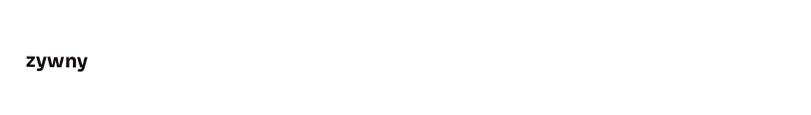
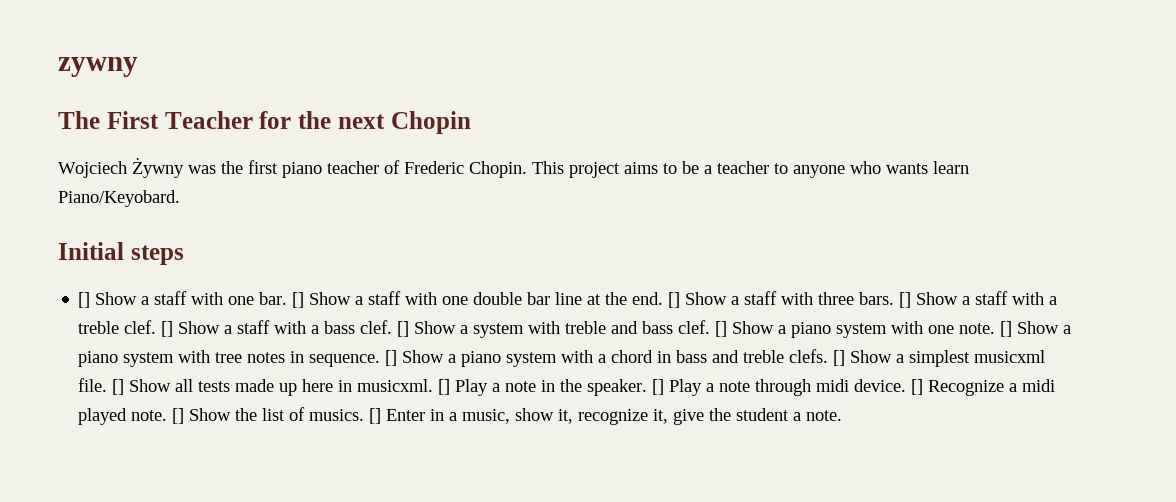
+ The First Teacher for the next Chopin
+ Wojciech Żywny was the first piano teacher of Frederic Chopin. This project aims to be a teacher to anyone who wants learn Piano/Keyobard.
+ Initial steps
+ [] Show a staff with one bar. [] Show a staff with one double bar line at the end. [] Show a staff with three bars. [] Show a staff with a treble clef. [] Show a staff with a bass clef. [] Show a system with treble and bass clef. [] Show a piano system with one note. [] Show a piano system with tree notes in sequence. [] Show a piano system with a chord in bass and treble clefs. [] Show a simplest musicxml file. [] Show all tests made up here in musicxml. [] Play a note in the speaker. [] Play a note through midi device. [] Recognize a midi played note. [] Show the list of musics. [] Enter in a music, show it, recognize it, give the student a note.

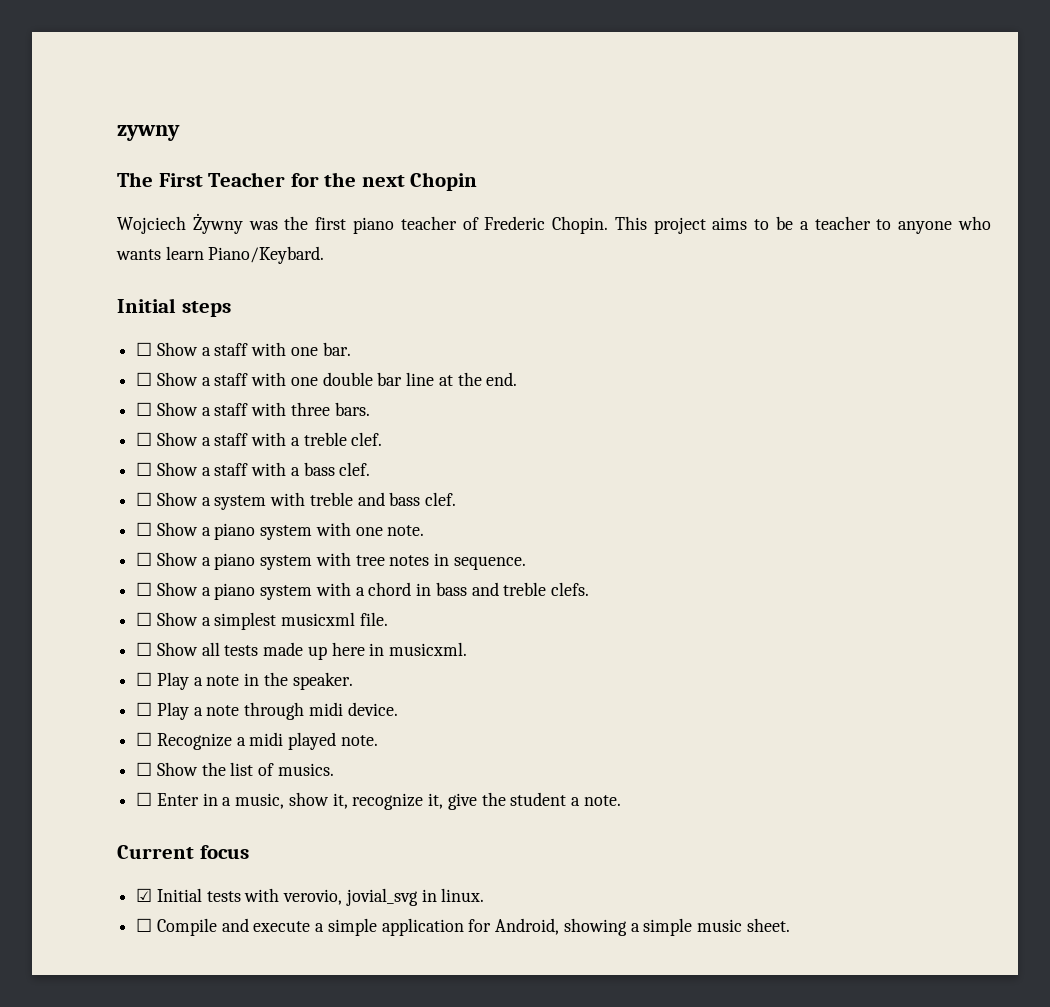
- This project aims to be a teacher to anyone who wants learn Piano/Keyobard.
+ This project aims to be a teacher to anyone who wants learn Piano/Keybard.
- [] Show a staff with one bar. [] Show a staff with one double bar line at the end. [] Show a staff with three bars. [] Show a staff with a treble clef. [] Show a staff with a bass clef. [] Show a system with treble and bass clef. [] Show a piano system with one note. [] Show a piano system with tree notes in sequence. [] Show a piano system with a chord in bass and treble clefs. [] Show a simplest musicxml file. [] Show all tests made up here in musicxml. [] Play a note in the speaker. [] Play a note through midi device. [] Recognize a midi played note. [] Show the list of musics. [] Enter in a music, show it, recognize it, give the student a note.
+ ☐ Show a staff with one bar.
+ ☐ Show a staff with one double bar line at the end.
+ ☐ Show a staff with three bars.
+ ☐ Show a staff with a treble clef.
+ ☐ Show a staff with a bass clef.
+ ☐ Show a system with treble and bass clef.
+ ☐ Show a piano system with one note.
+ ☐ Show a piano system with tree notes in sequence.
+ ☐ Show a piano system with a chord in bass and treble clefs.
+ ☐ Show a simplest musicxml file.
+ ☐ Show all tests made up here in musicxml.
+ ☐ Play a note in the speaker.
+ ☐ Play a note through midi device.
+ ☐ Recognize a midi played note.
+ ☐ Show the list of musics.
+ ☐ Enter in a music, show it, recognize it, give the student a note.
+ Current focus
+ ☑ Initial tests with verovio, jovial_svg in linux.
+ ☐ Compile and execute a simple application for Android, showing a simple music sheet.

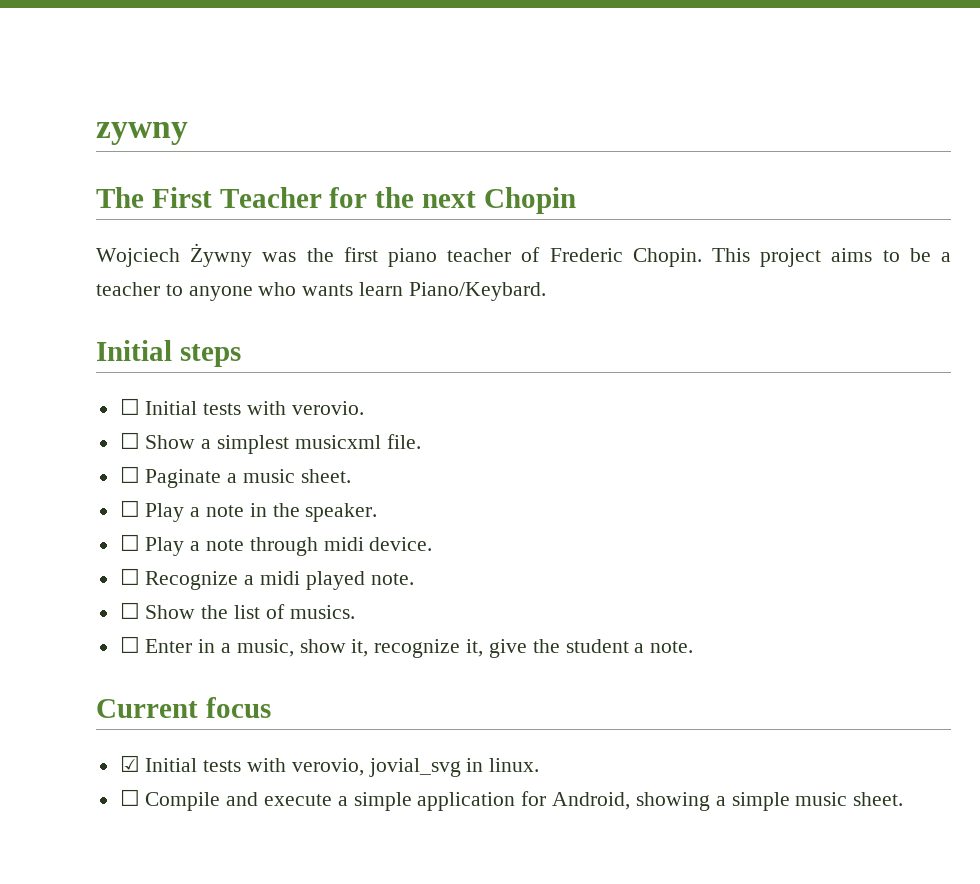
- ☐ Show a staff with one bar.
- ☐ Show a staff with one double bar line at the end.
- ☐ Show a staff with three bars.
- ☐ Show a staff with a treble clef.
- ☐ Show a staff with a bass clef.
- ☐ Show a system with treble and bass clef.
- ☐ Show a piano system with one note.
- ☐ Show a piano system with tree notes in sequence.
- ☐ Show a piano system with a chord in bass and treble clefs.
+ ☐ Initial tests with verovio.
- ☐ Show all tests made up here in musicxml.
+ ☐ Paginate a music sheet.

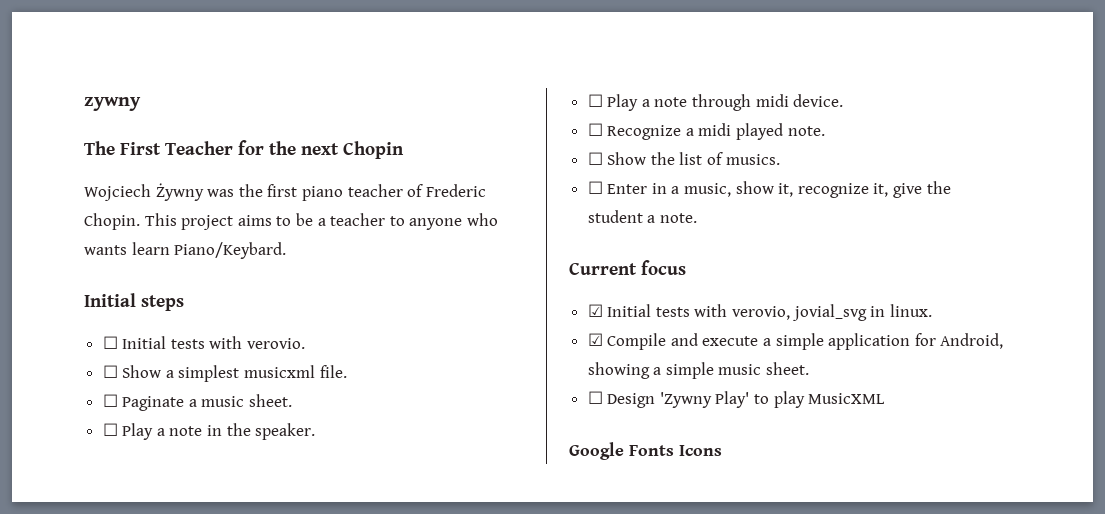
- ☐ Compile and execute a simple application for Android, showing a simple music sheet.
+ ☑ Compile and execute a simple application for Android, showing a simple music sheet.
+ ☐ Design 'Zywny Play' to play MusicXML
+ Google Fonts Icons

